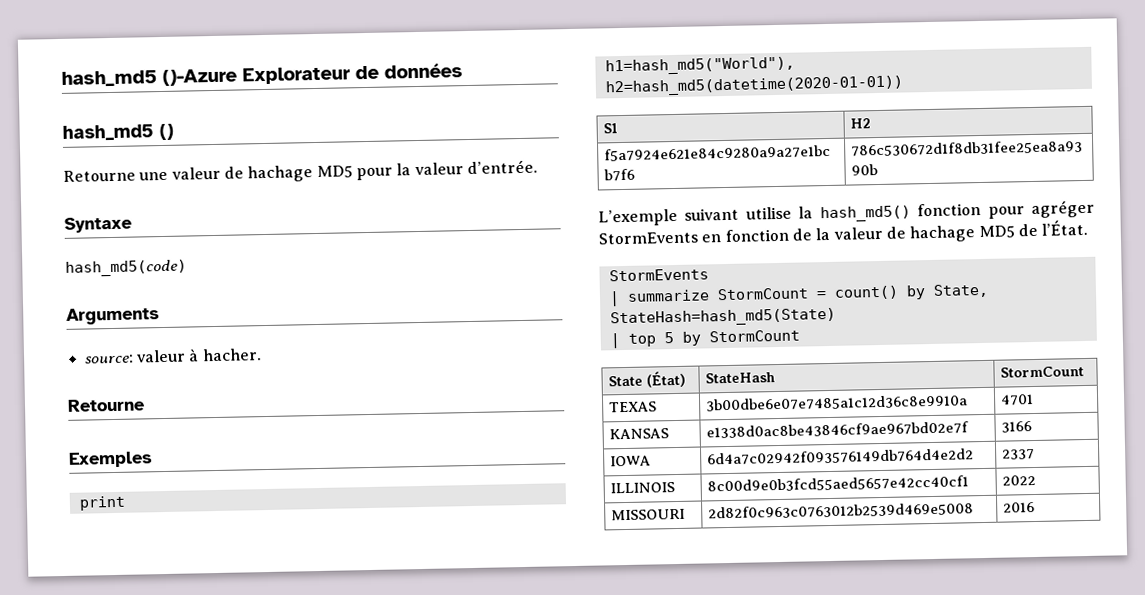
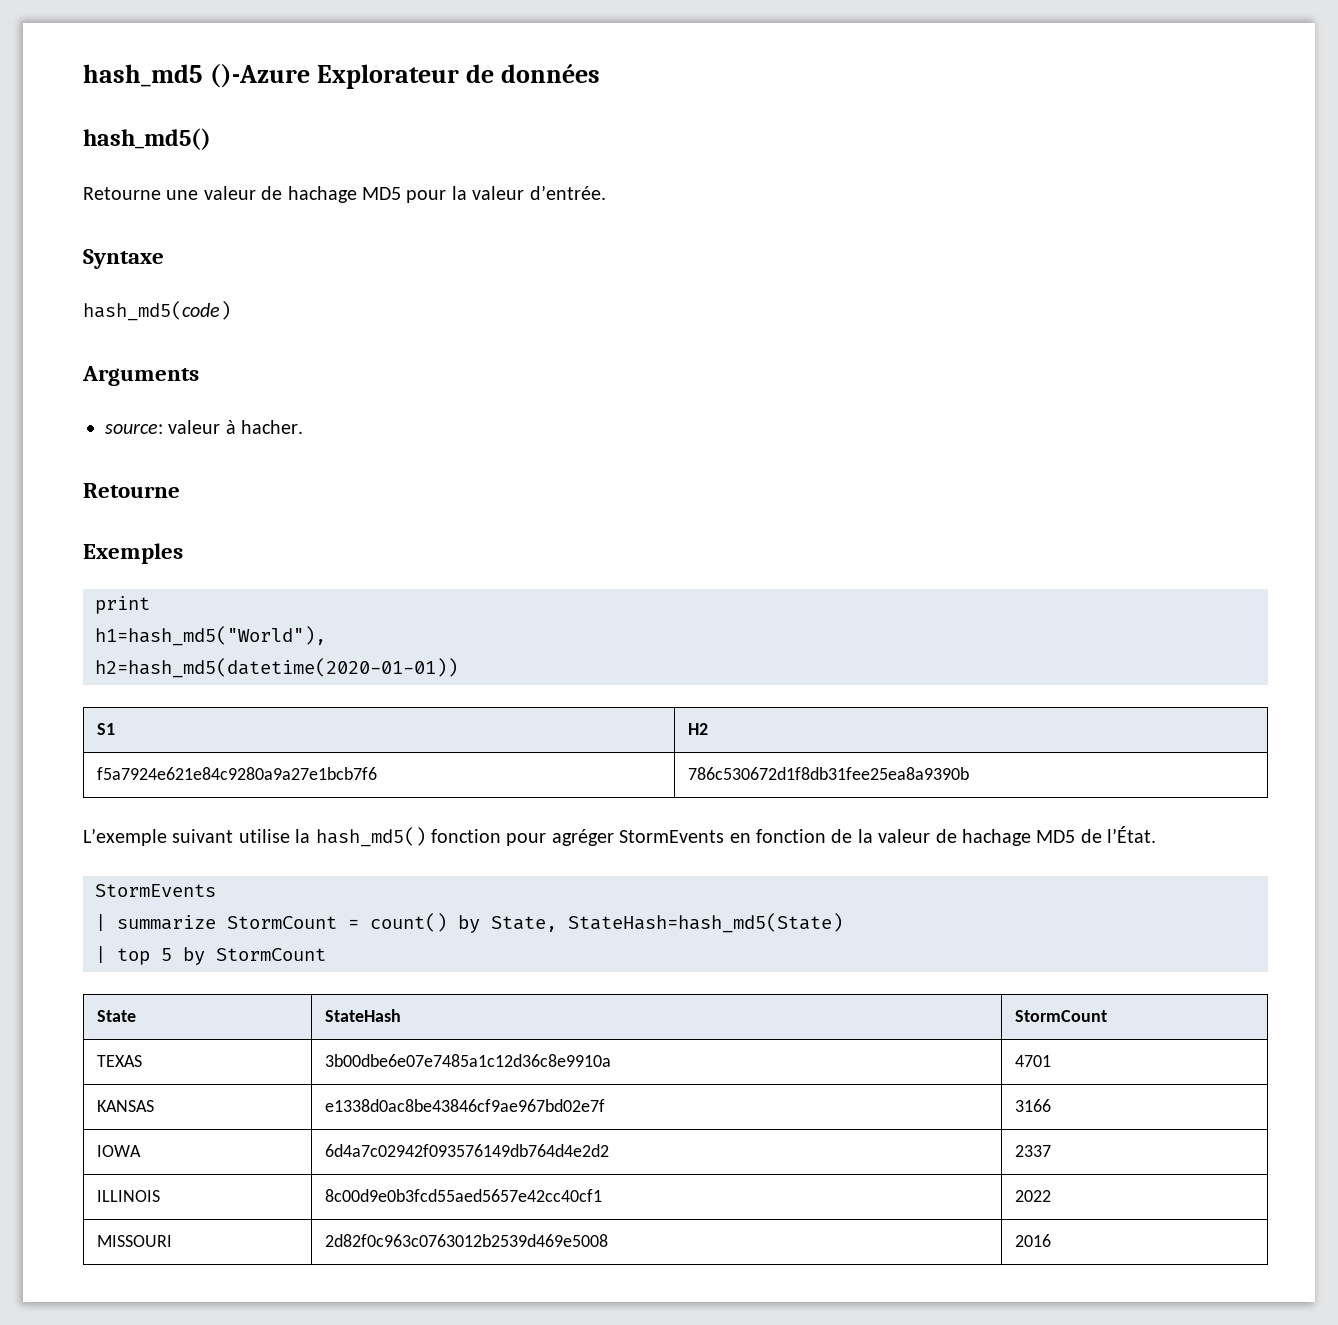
  hash_md5 ()-Azure Explorateur de données
- hash_md5 ()
+ hash_md5()
- State (État) | StateHash | StormCount
+ State | StateHash | StormCount

